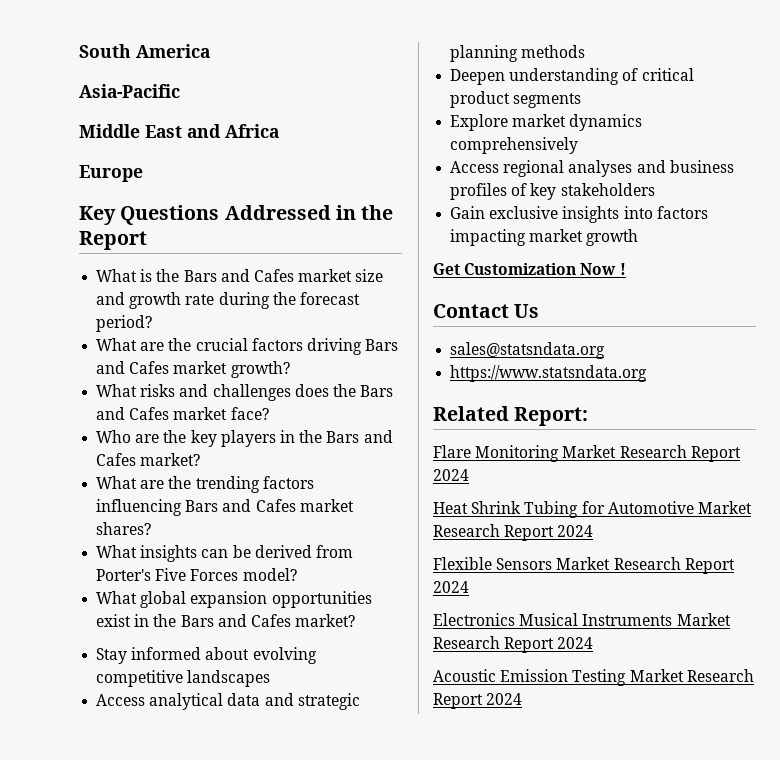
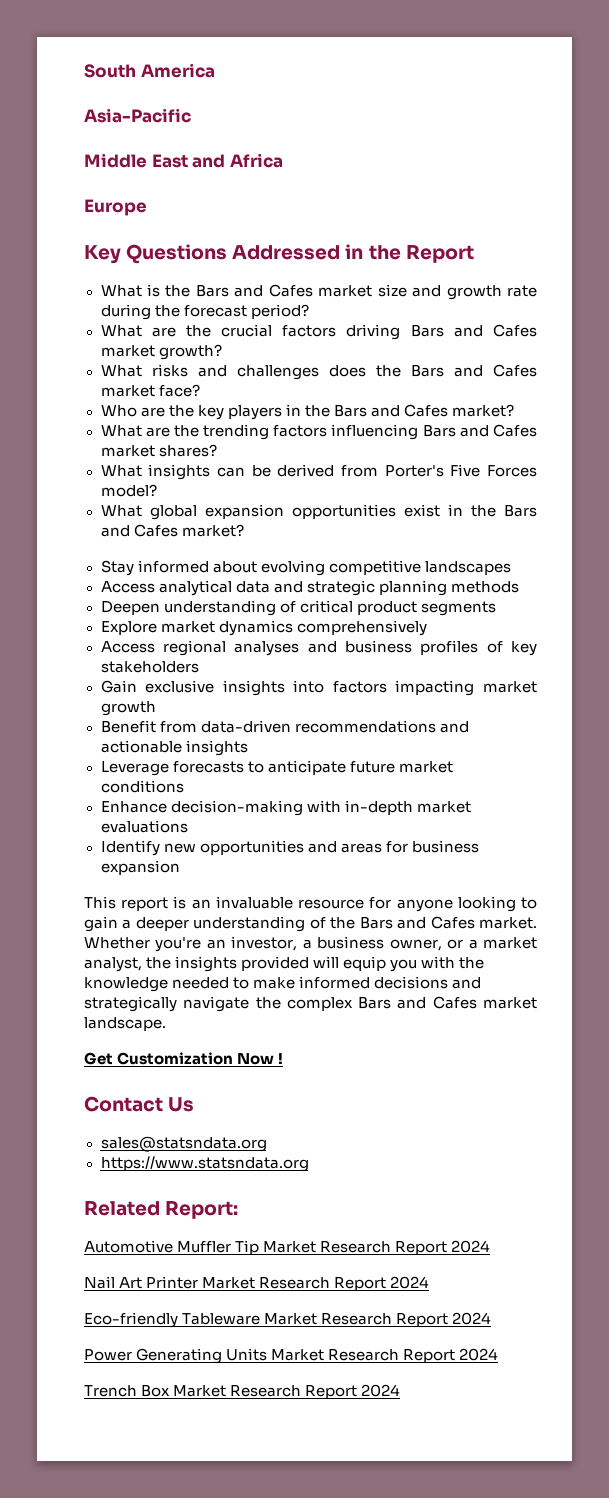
+ Benefit from data-driven recommendations and actionable insights
+ Leverage forecasts to anticipate future market conditions
+ Enhance decision-making with in-depth market evaluations
+ Identify new opportunities and areas for business expansion
+ This report is an invaluable resource for anyone looking to gain a deeper understanding of the Bars and Cafes market. Whether you're an investor, a business owner, or a market analyst, the insights provided will equip you with the knowledge needed to make informed decisions and strategically navigate the complex Bars and Cafes market landscape.
- Flare Monitoring Market Research Report 2024
- Heat Shrink Tubing for Automotive Market Research Report 2024
- Flexible Sensors Market Research Report 2024
- Electronics Musical Instruments Market Research Report 2024
- Acoustic Emission Testing Market Research Report 2024
+ Automotive Muffler Tip Market Research Report 2024
+ Nail Art Printer Market Research Report 2024
+ Eco-friendly Tableware Market Research Report 2024
+ Power Generating Units Market Research Report 2024
+ Trench Box Market Research Report 2024

